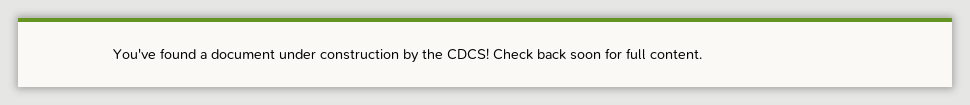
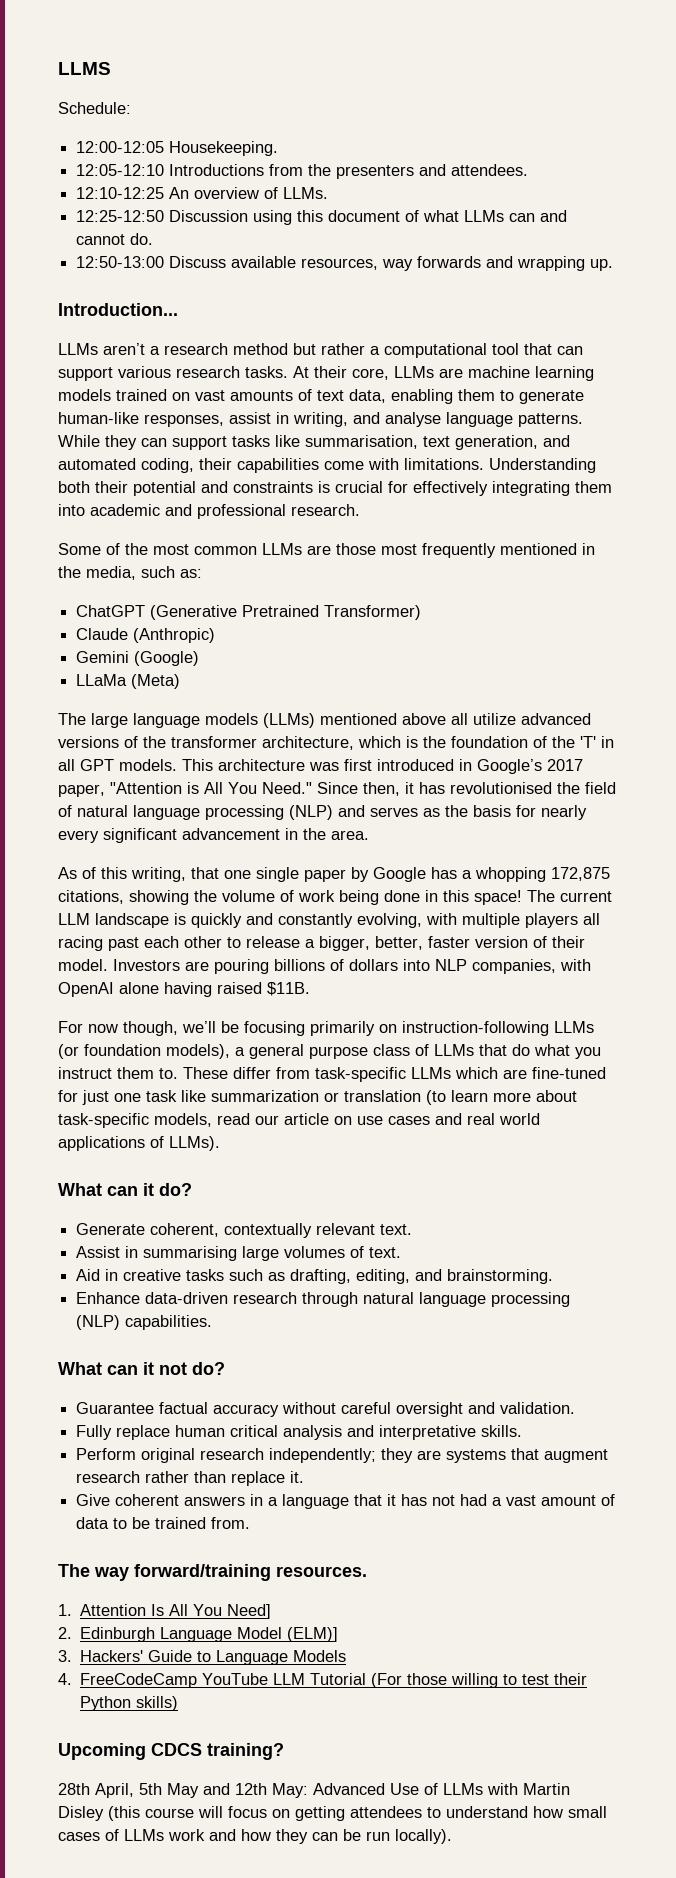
- You've found a document under construction by the CDCS! Check back soon for full content.
+ LLMS
+ Schedule:
+ 12:00-12:05 Housekeeping.
+ 12:05-12:10 Introductions from the presenters and attendees.
+ 12:10-12:25 An overview of LLMs.
+ 12:25-12:50 Discussion using this document of what LLMs can and cannot do.
+ 12:50-13:00 Discuss available resources, way forwards and wrapping up.
+ Introduction...
+ LLMs aren’t a research method but rather a computational tool that can support various research tasks. At their core, LLMs are machine learning models trained on vast amounts of text data, enabling them to generate human-like responses, assist in writing, and analyse language patterns. While they can support tasks like summarisation, text generation, and automated coding, their capabilities come with limitations. Understanding both their potential and constraints is crucial for effectively integrating them into academic and professional research.
+ Some of the most common LLMs are those most frequently mentioned in the media, such as:
+ ChatGPT (Generative Pretrained Transformer)
+ Claude (Anthropic)
+ Gemini (Google)
+ LLaMa (Meta)
+ The large language models (LLMs) mentioned above all utilize advanced versions of the transformer architecture, which is the foundation of the 'T' in all GPT models. This architecture was first introduced in Google’s 2017 paper, "Attention is All You Need." Since then, it has revolutionised the field of natural language processing (NLP) and serves as the basis for nearly every significant advancement in the area.
+ As of this writing, that one single paper by Google has a whopping 172,875 citations, showing the volume of work being done in this space! The current LLM landscape is quickly and constantly evolving, with multiple players all racing past each other to release a bigger, better, faster version of their model. Investors are pouring billions of dollars into NLP companies, with OpenAI alone having raised $11B.
+ For now though, we’ll be focusing primarily on instruction-following LLMs (or foundation models), a general purpose class of LLMs that do what you instruct them to. These differ from task-specific LLMs which are fine-tuned for just one task like summarization or translation (to learn more about task-specific models, read our article on use cases and real world applications of LLMs).
+ What can it do?
+ Generate coherent, contextually relevant text.
+ Assist in summarising large volumes of text.
+ Aid in creative tasks such as drafting, editing, and brainstorming.
+ Enhance data-driven research through natural language processing (NLP) capabilities.
+ What can it not do?
+ Guarantee factual accuracy without careful oversight and validation.
+ Fully replace human critical analysis and interpretative skills.
+ Perform original research independently; they are systems that augment research rather than replace it.
+ Give coherent answers in a language that it has not had a vast amount of data to be trained from.
+ The way forward/training resources.
+ 1. Attention Is All You Need]
+ 2. Edinburgh Language Model (ELM)]
+ 3. Hackers' Guide to Language Models
+ 4. FreeCodeCamp YouTube LLM Tutorial (For those willing to test their Python skills)
+ Upcoming CDCS training?
+ 28th April, 5th May and 12th May: Advanced Use of LLMs with Martin Disley (this course will focus on getting attendees to understand how small cases of LLMs work and how they can be run locally).

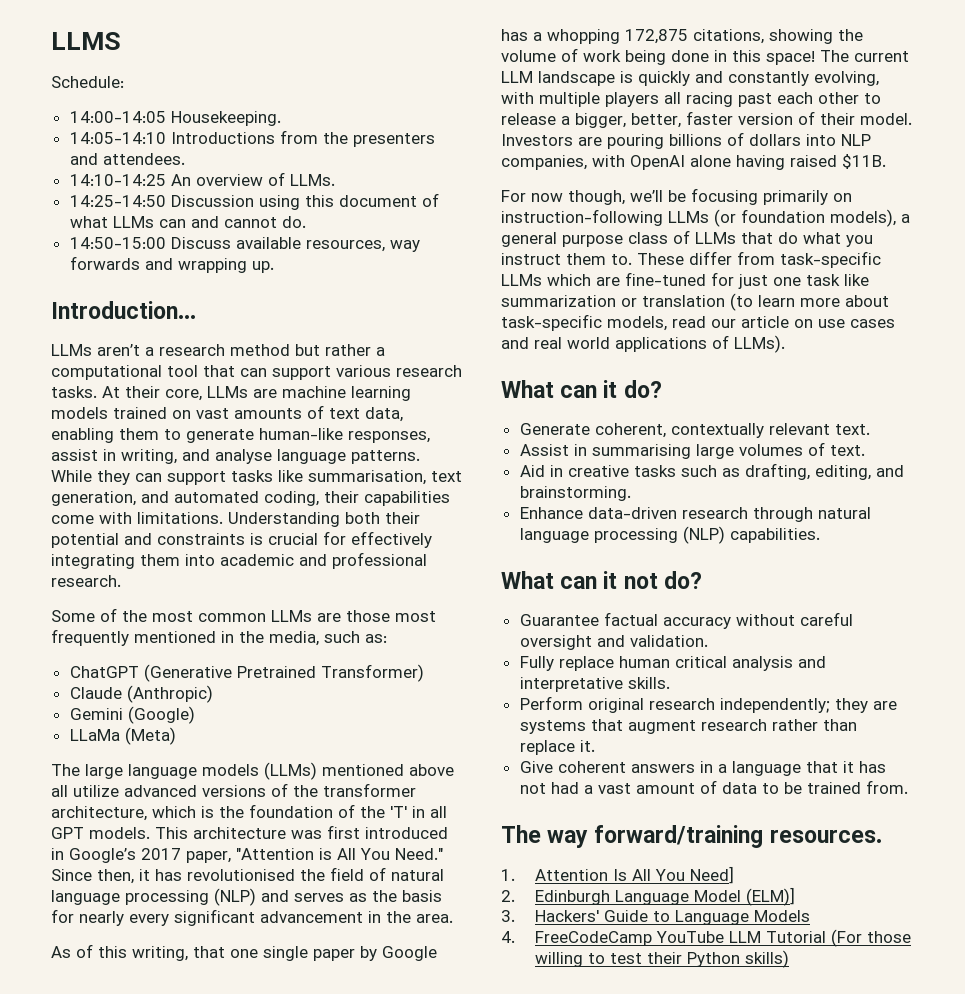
- 12:00-12:05 Housekeeping.
+ 14:00-14:05 Housekeeping.
- 12:05-12:10 Introductions from the presenters and attendees.
+ 14:05-14:10 Introductions from the presenters and attendees.
- 12:10-12:25 An overview of LLMs.
+ 14:10-14:25 An overview of LLMs.
- 12:25-12:50 Discussion using this document of what LLMs can and cannot do.
+ 14:25-14:50 Discussion using this document of what LLMs can and cannot do.
- 12:50-13:00 Discuss available resources, way forwards and wrapping up.
+ 14:50-15:00 Discuss available resources, way forwards and wrapping up.
- Upcoming CDCS training?
- 28th April, 5th May and 12th May: Advanced Use of LLMs with Martin Disley (this course will focus on getting attendees to understand how small cases of LLMs work and how they can be run locally).

